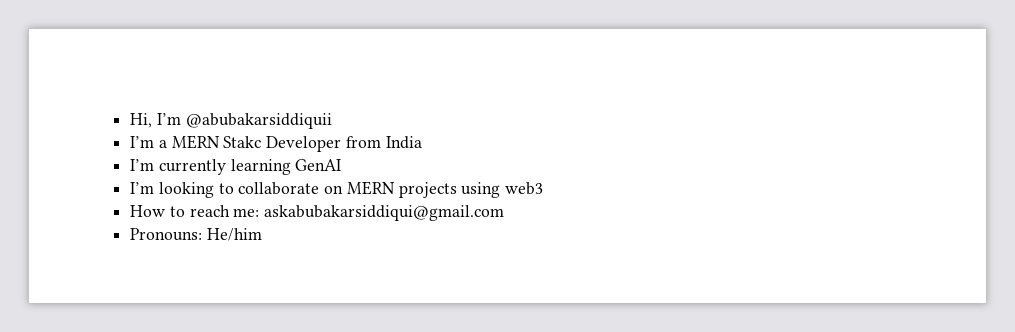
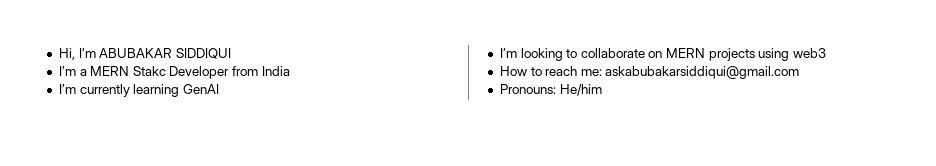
- Hi, I’m @abubakarsiddiquii
+ Hi, I’m ABUBAKAR SIDDIQUI

